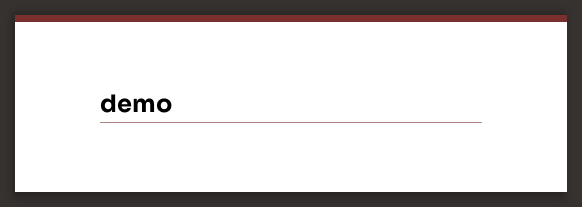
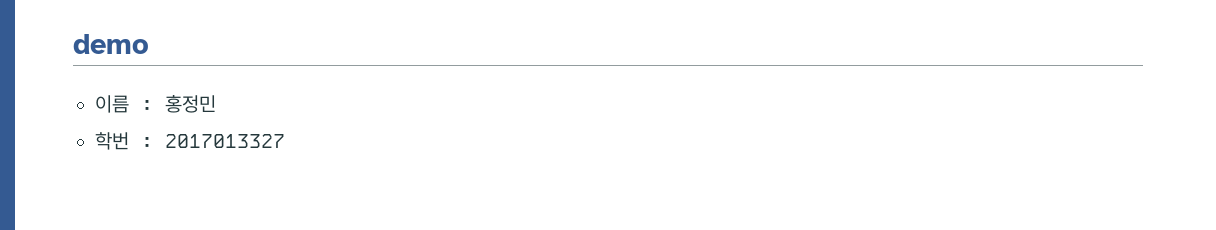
+ 이름 : 홍정민
+ 학번 : 2017013327

